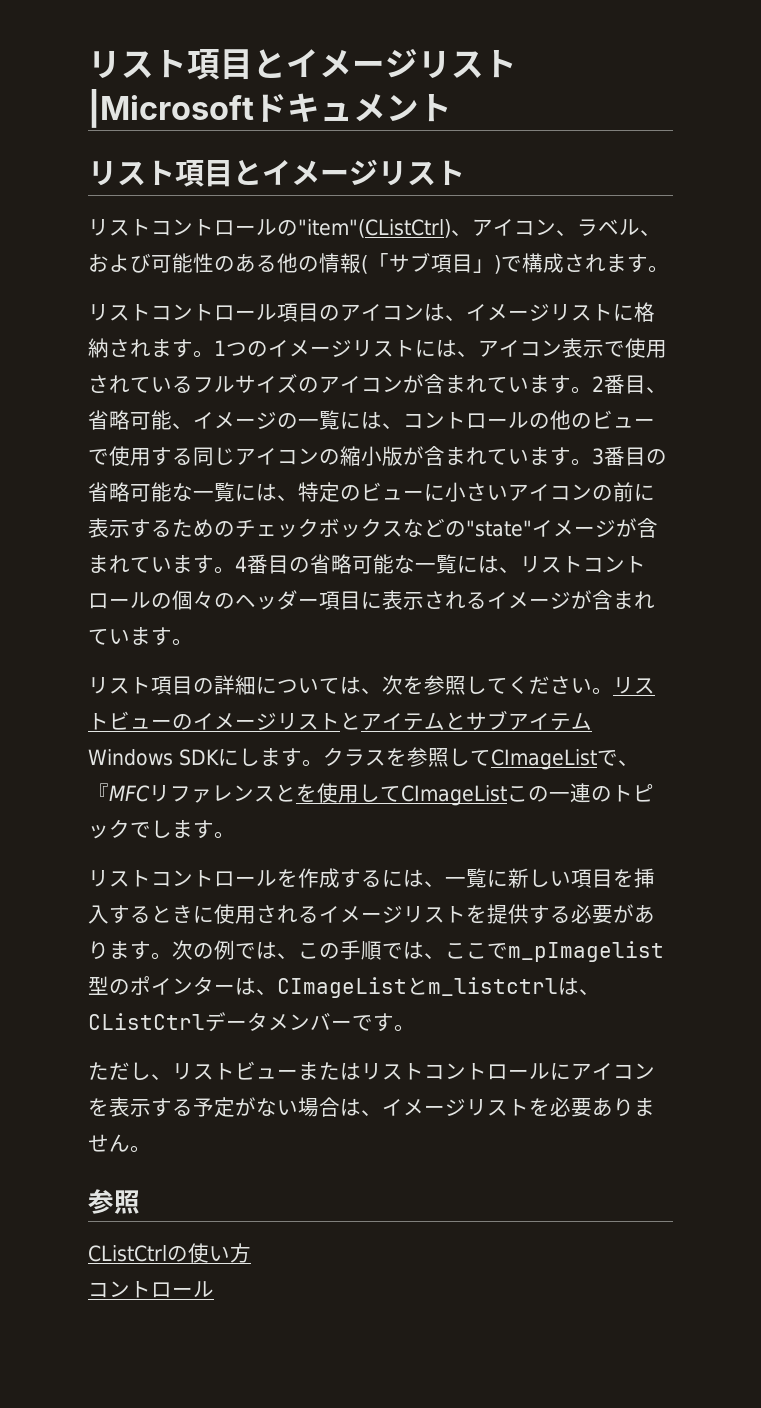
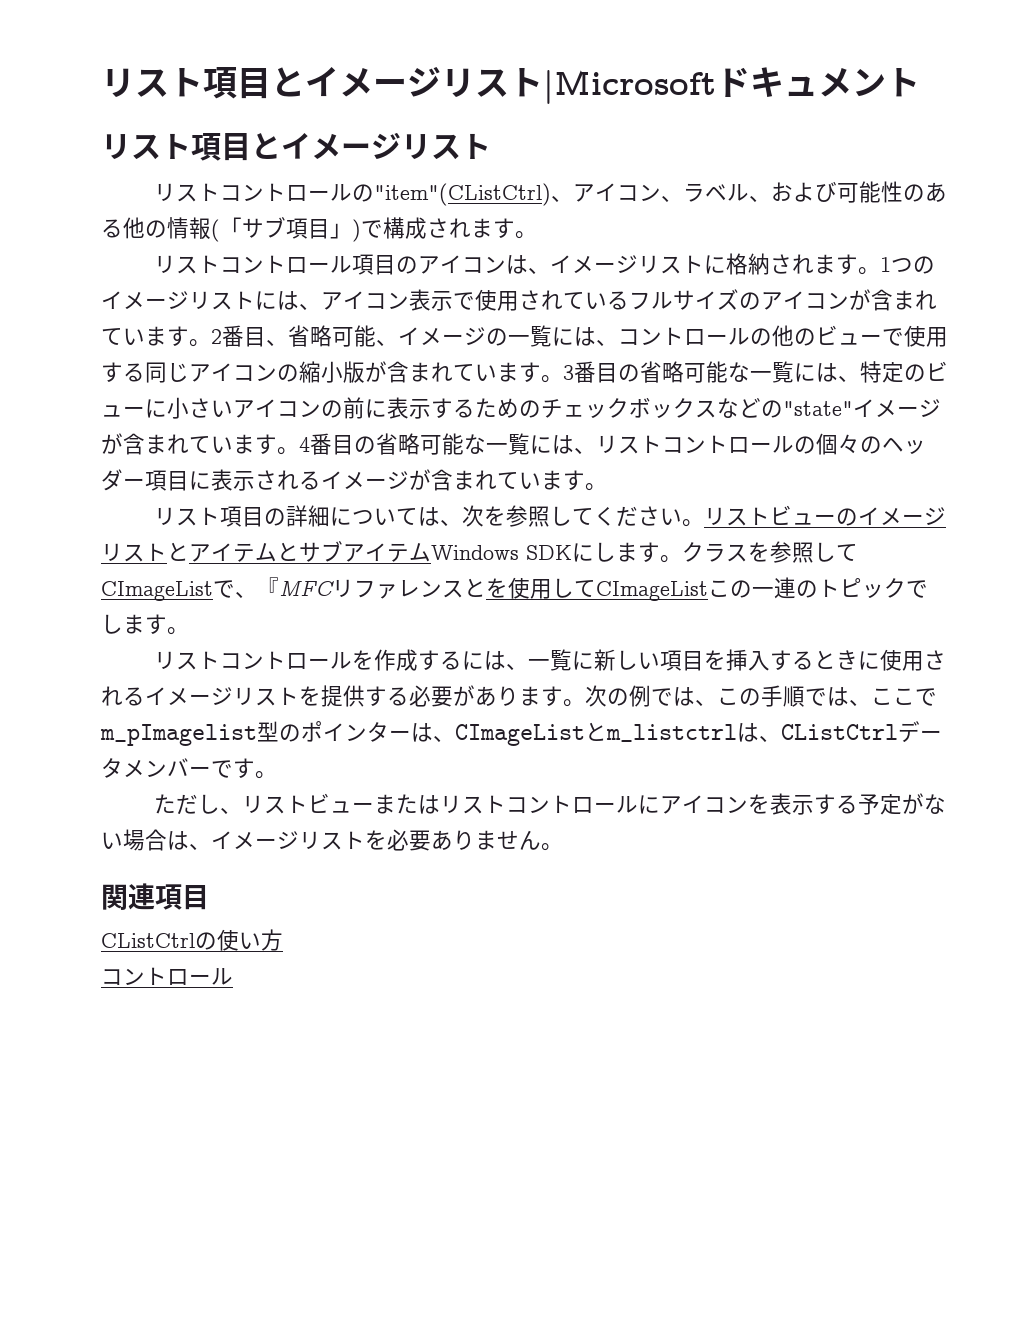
  ただし、リストビューまたはリストコントロールにアイコンを表示する予定がない場合は、イメージリストを必要ありません。
- 参照
+ 関連項目

